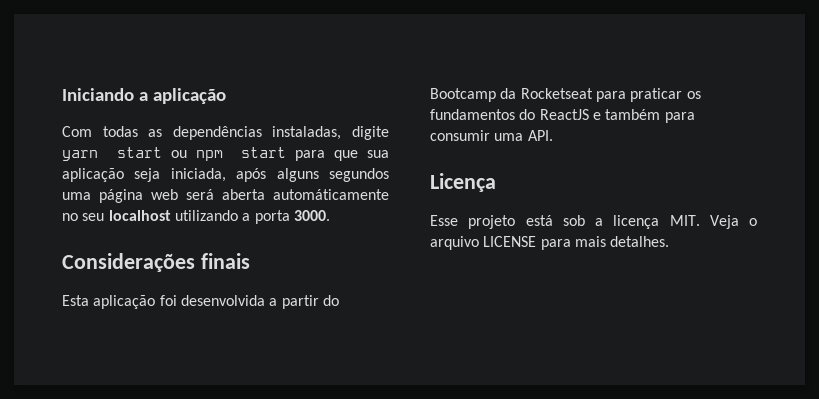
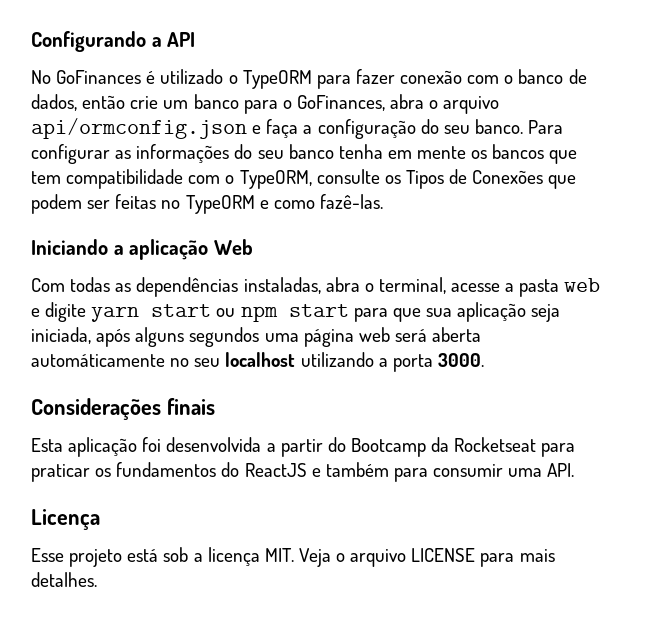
+ Configurando a API
+ No GoFinances é utilizado o TypeORM para fazer conexão com o banco de dados, então crie um banco para o GoFinances, abra o arquivo api/ormconfig.json e faça a configuração do seu banco. Para configurar as informações do seu banco tenha em mente os bancos que tem compatibilidade com o TypeORM, consulte os Tipos de Conexões que podem ser feitas no TypeORM e como fazê-las.
- Iniciando a aplicação
+ Iniciando a aplicação Web
- Com todas as dependências instaladas, digite yarn start ou npm start para que sua aplicação seja iniciada, após alguns segundos uma página web será aberta automáticamente no seu localhost utilizando a porta 3000.
+ Com todas as dependências instaladas, abra o terminal, acesse a pasta web e digite yarn start ou npm start para que sua aplicação seja iniciada, após alguns segundos uma página web será aberta automáticamente no seu localhost utilizando a porta 3000.

